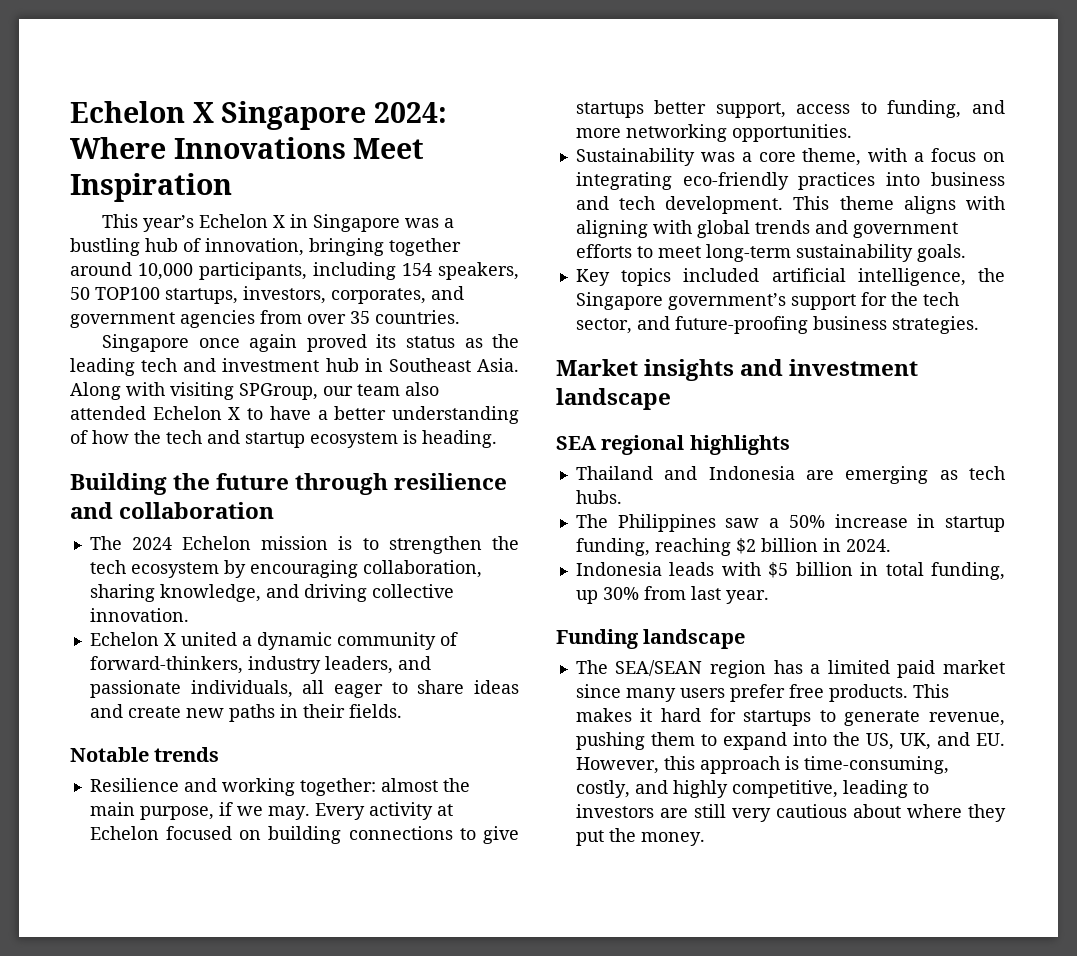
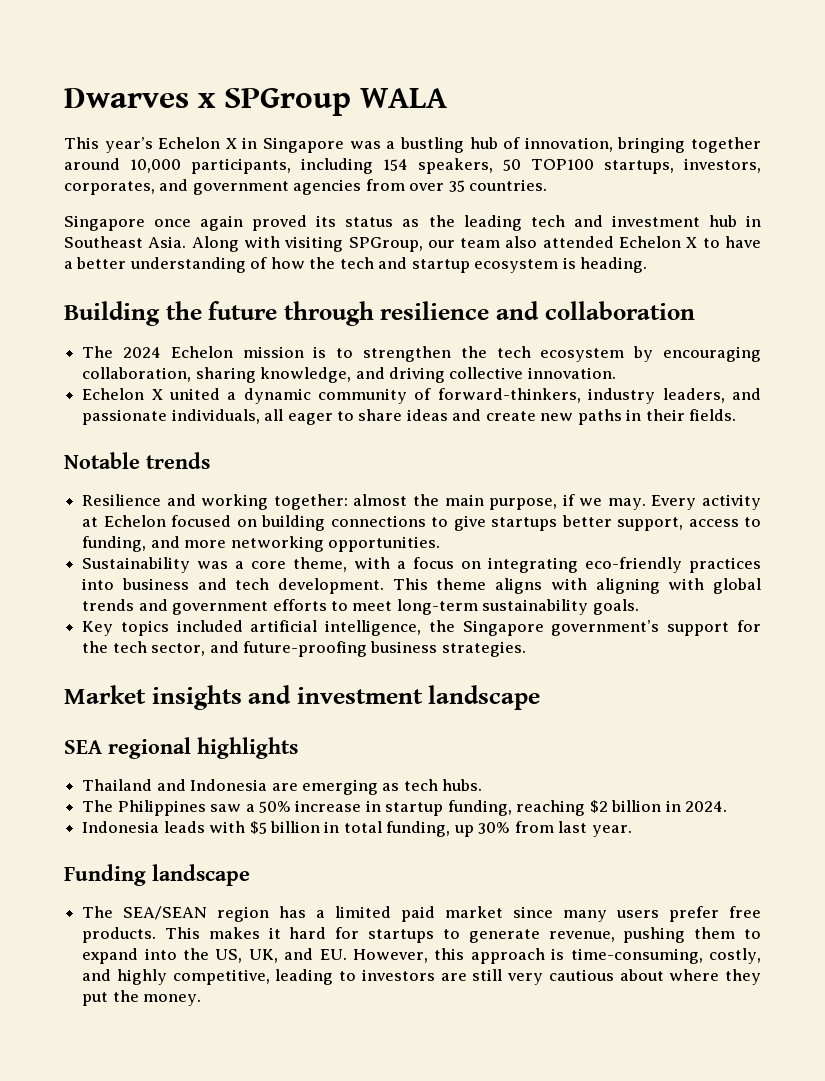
- Echelon X Singapore 2024: Where Innovations Meet Inspiration
+ Dwarves x SPGroup WALA

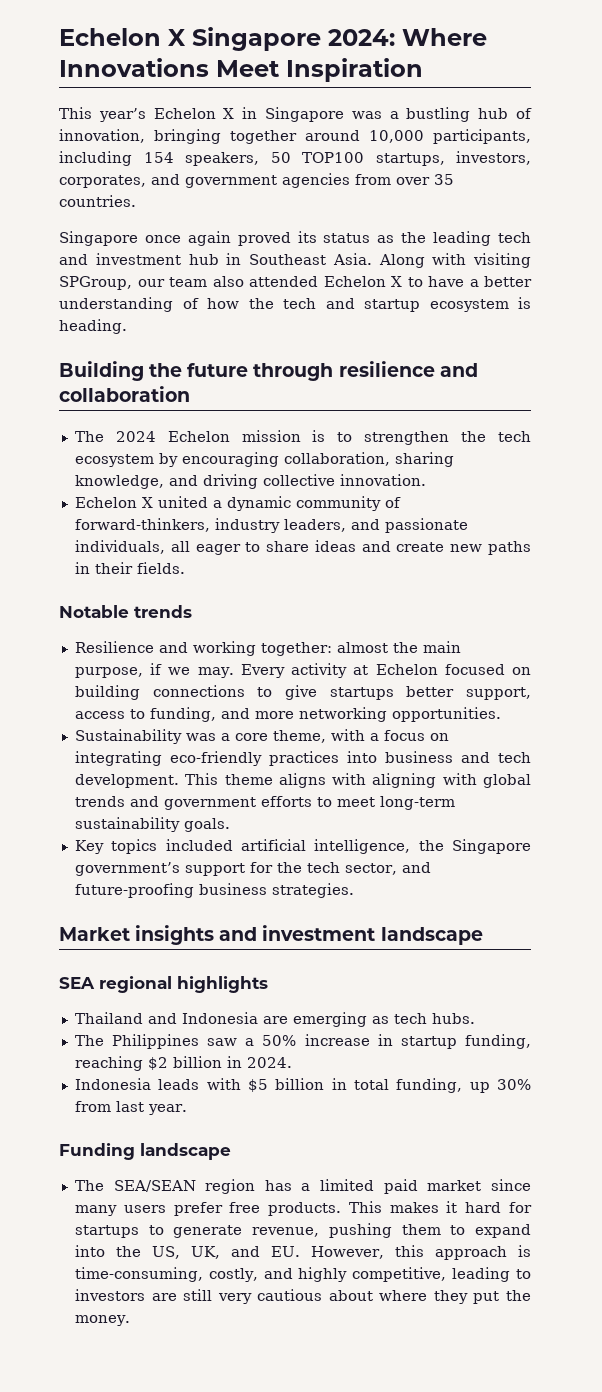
- Dwarves x SPGroup WALA
+ Echelon X Singapore 2024: Where Innovations Meet Inspiration

